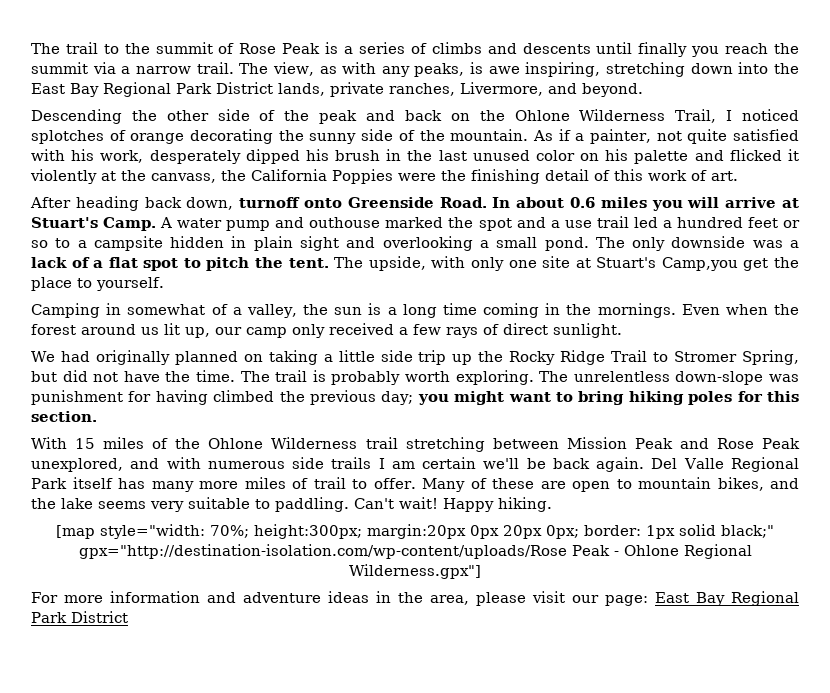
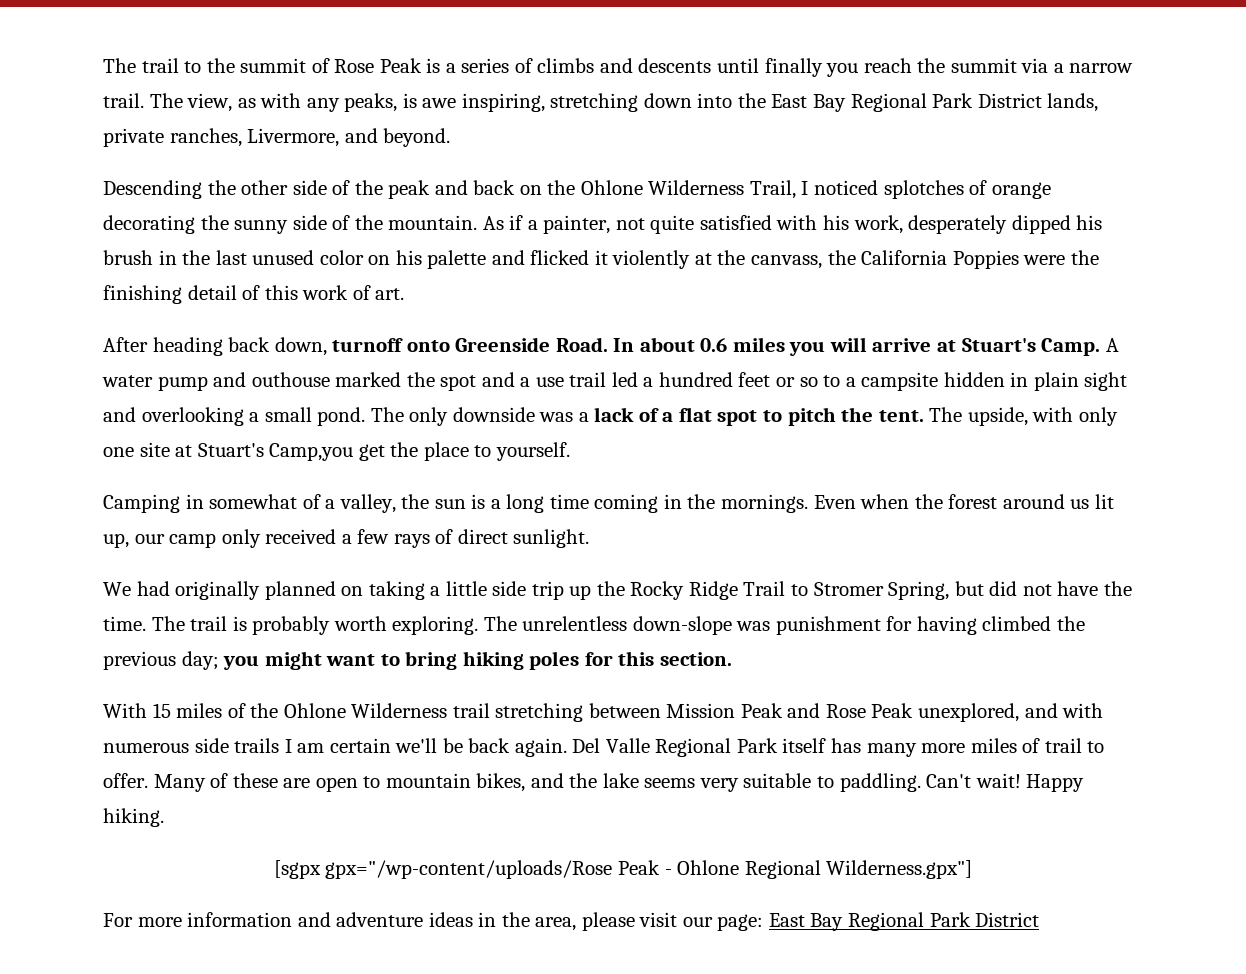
- [map style="width: 70%; height:300px; margin:20px 0px 20px 0px; border: 1px solid black;" gpx="http://destination-isolation.com/wp-content/uploads/Rose Peak - Ohlone Regional Wilderness.gpx"]
+ [sgpx gpx="/wp-content/uploads/Rose Peak - Ohlone Regional Wilderness.gpx"]

